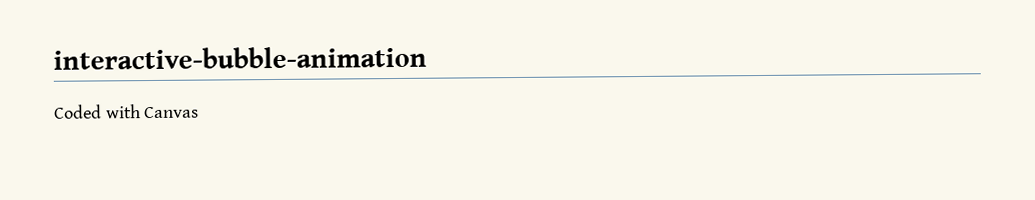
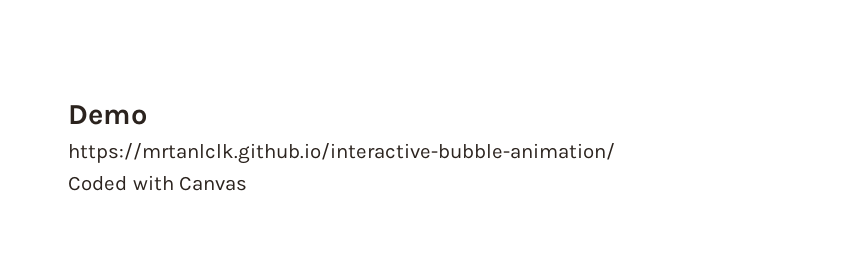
- interactive-bubble-animation
+ Demo
+ https://mrtanlclk.github.io/interactive-bubble-animation/

